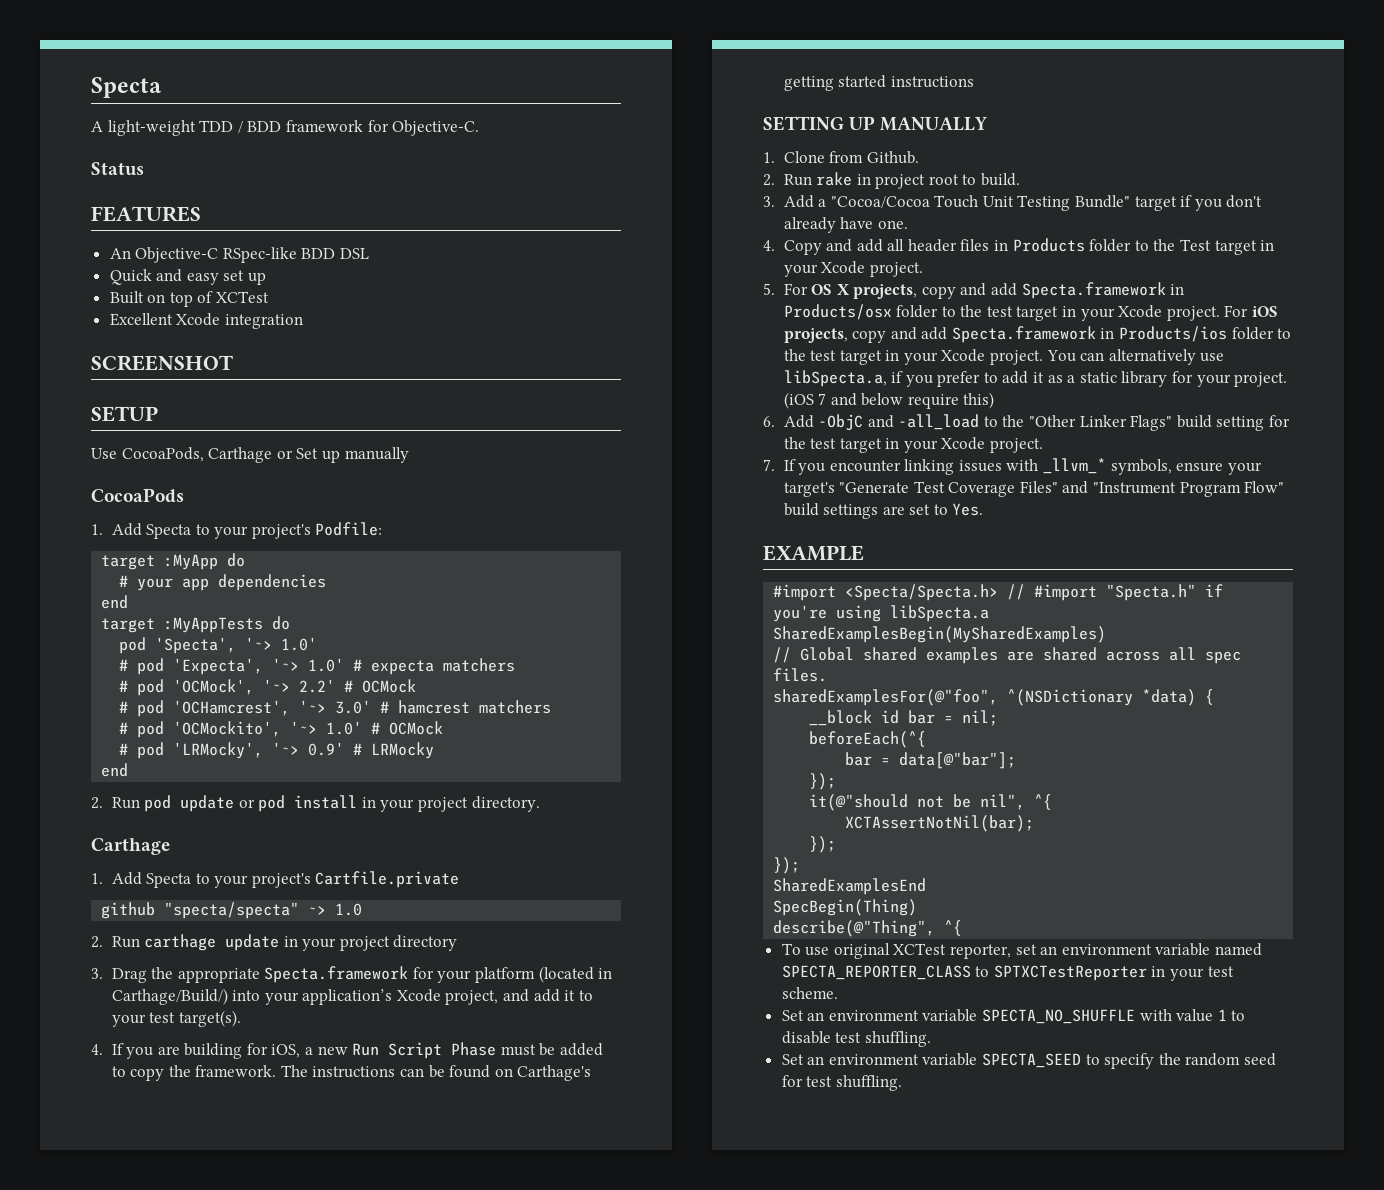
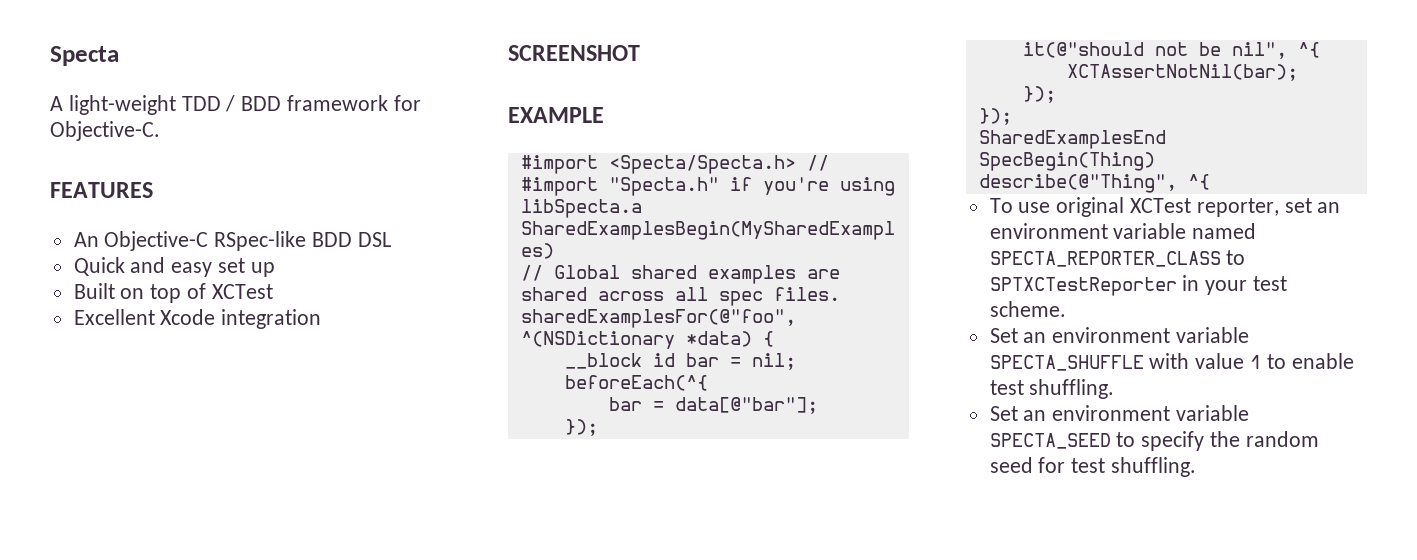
- Status
- SETUP
- Use CocoaPods, Carthage or Set up manually
- CocoaPods
- 1. Add Specta to your project's Podfile:
- target :MyApp do
- # your app dependencies
- end
- target :MyAppTests do
- pod 'Specta', '~> 1.0'
- # pod 'Expecta', '~> 1.0' # expecta matchers
- # pod 'OCMock', '~> 2.2' # OCMock
- # pod 'OCHamcrest', '~> 3.0' # hamcrest matchers
- # pod 'OCMockito', '~> 1.0' # OCMock
- # pod 'LRMocky', '~> 0.9' # LRMocky
- end
- 2. Run pod update or pod install in your project directory.
- Carthage
- 1. Add Specta to your project's Cartfile.private
- github "specta/specta" ~> 1.0
- 2. Run carthage update in your project directory
- 3. Drag the appropriate Specta.framework for your platform (located in Carthage/Build/) into your application’s Xcode project, and add it to your test target(s).
- 4. If you are building for iOS, a new Run Script Phase must be added to copy the framework. The instructions can be found on Carthage's getting started instructions
- SETTING UP MANUALLY
- 1. Clone from Github.
- 2. Run rake in project root to build.
- 3. Add a "Cocoa/Cocoa Touch Unit Testing Bundle" target if you don't already have one.
- 4. Copy and add all header files in Products folder to the Test target in your Xcode project.
- 5. For OS X projects, copy and add Specta.framework in Products/osx folder to the test target in your Xcode project. For iOS projects, copy and add Specta.framework in Products/ios folder to the test target in your Xcode project. You can alternatively use libSpecta.a, if you prefer to add it as a static library for your project. (iOS 7 and below require this)
- 6. Add -ObjC and -all_load to the "Other Linker Flags" build setting for the test target in your Xcode project.
- 7. If you encounter linking issues with _llvm_* symbols, ensure your target's "Generate Test Coverage Files" and "Instrument Program Flow" build settings are set to Yes.
- Set an environment variable SPECTA_NO_SHUFFLE with value 1 to disable test shuffling.
+ Set an environment variable SPECTA_SHUFFLE with value 1 to enable test shuffling.

